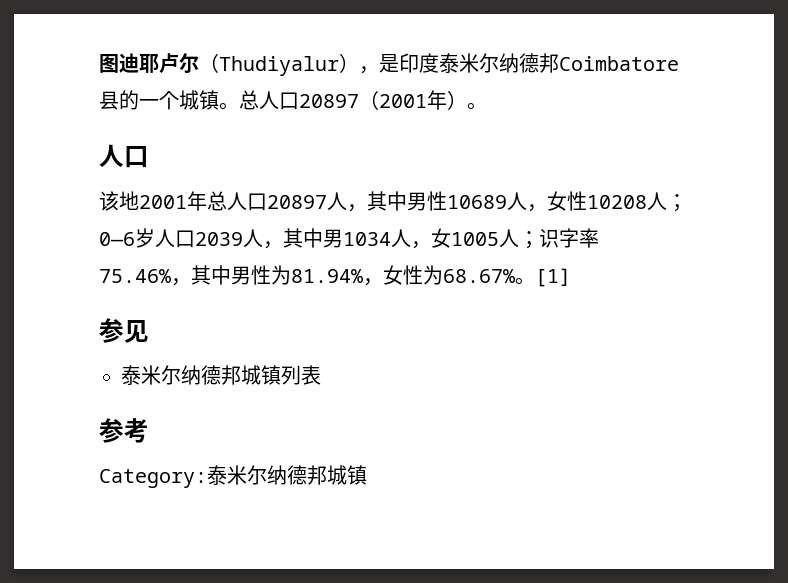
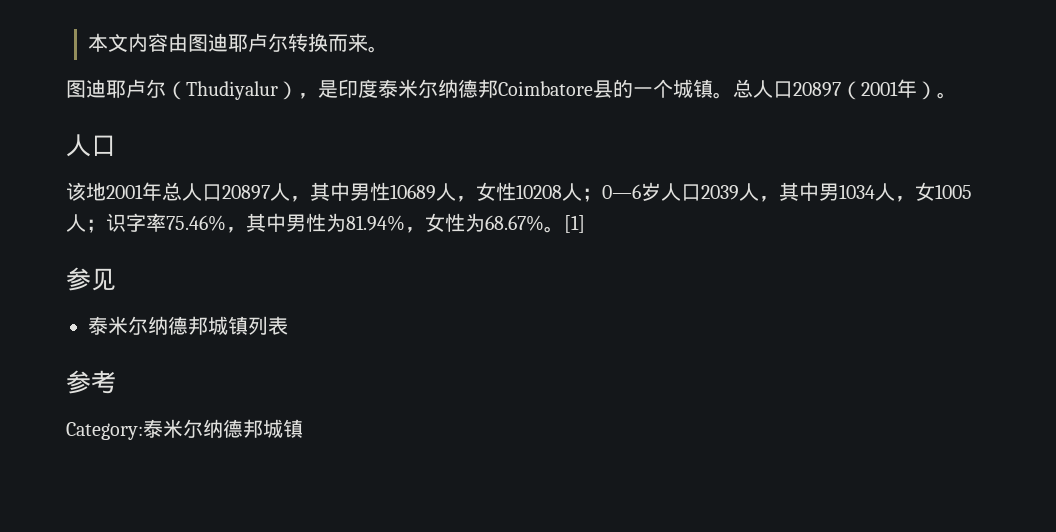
+ 本文内容由图迪耶卢尔转换而来。

